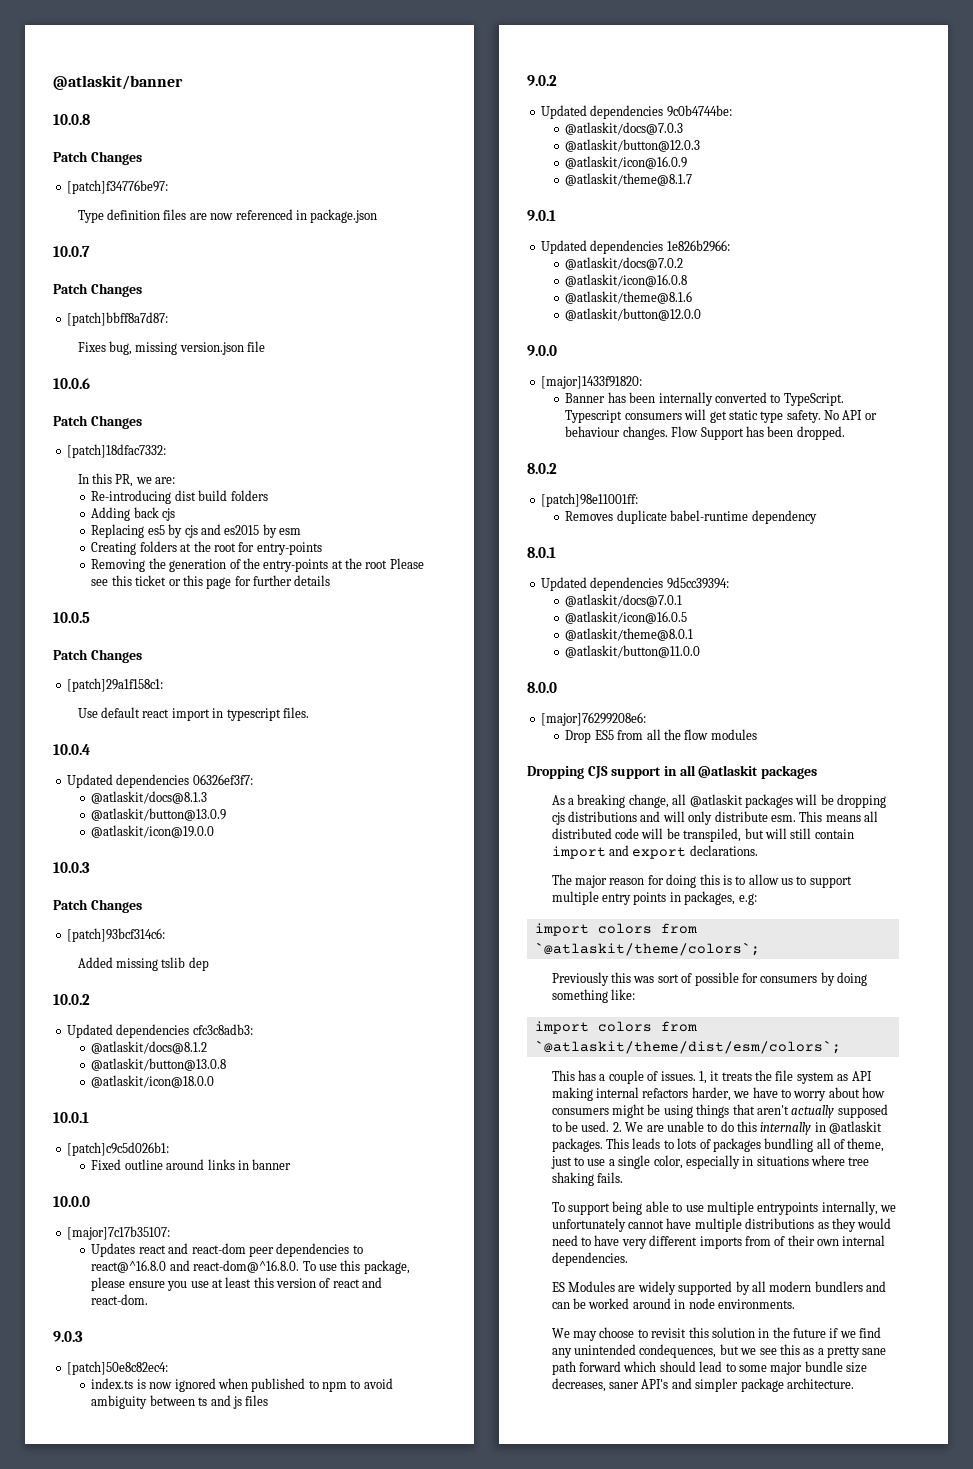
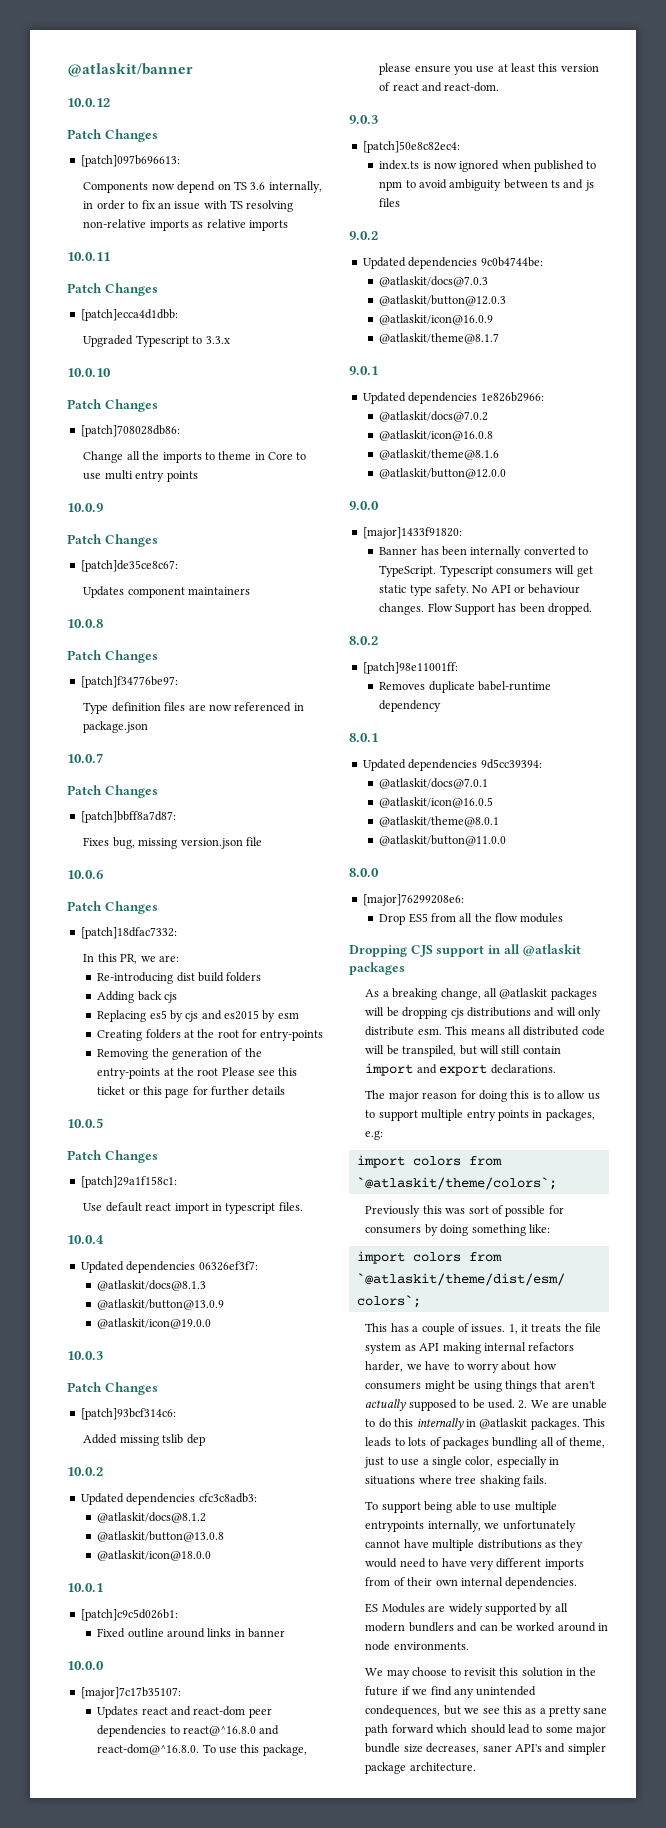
+ 10.0.12
+ Patch Changes
+ [patch]097b696613:
+ Components now depend on TS 3.6 internally, in order to fix an issue with TS resolving non-relative imports as relative imports
+ 10.0.11
+ Patch Changes
+ [patch]ecca4d1dbb:
+ Upgraded Typescript to 3.3.x
+ 10.0.10
+ Patch Changes
+ [patch]708028db86:
+ Change all the imports to theme in Core to use multi entry points
+ 10.0.9
+ Patch Changes
+ [patch]de35ce8c67:
+ Updates component maintainers

